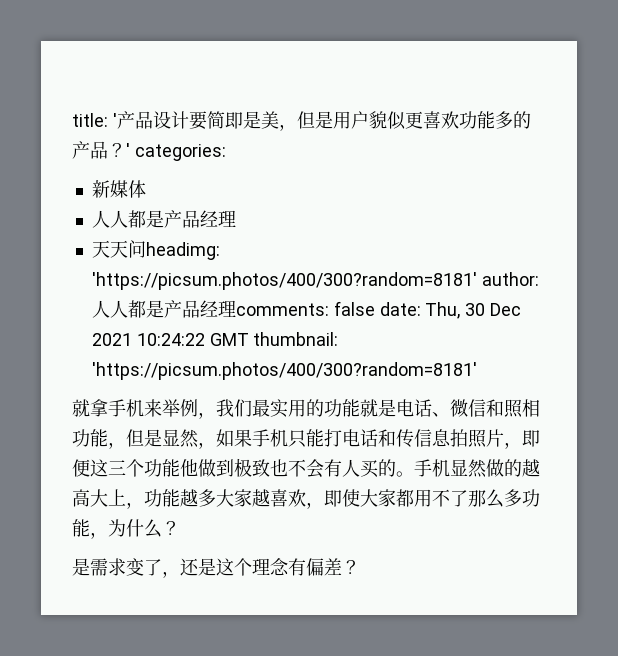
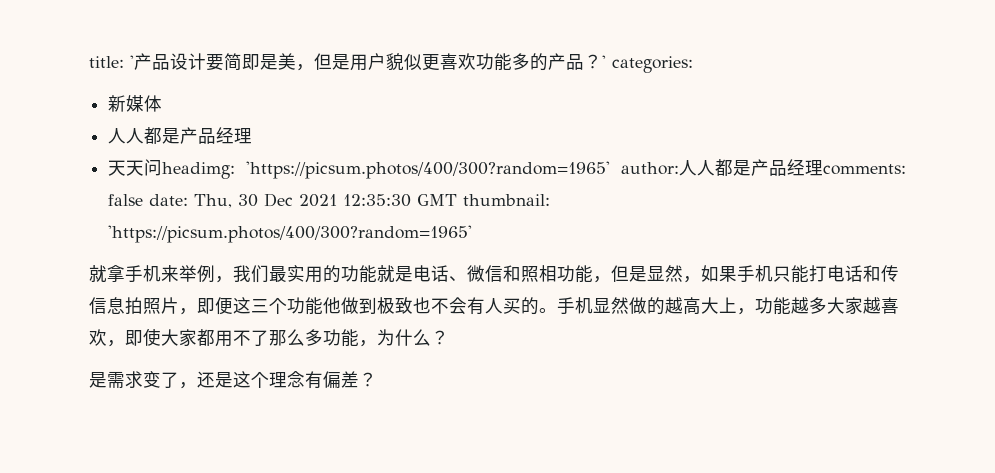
- 天天问headimg: 'https://picsum.photos/400/300?random=8181' author:人人都是产品经理comments: false date: Thu, 30 Dec 2021 10:24:22 GMT thumbnail: 'https://picsum.photos/400/300?random=8181'
+ 天天问headimg: 'https://picsum.photos/400/300?random=1965' author:人人都是产品经理comments: false date: Thu, 30 Dec 2021 12:35:30 GMT thumbnail: 'https://picsum.photos/400/300?random=1965'

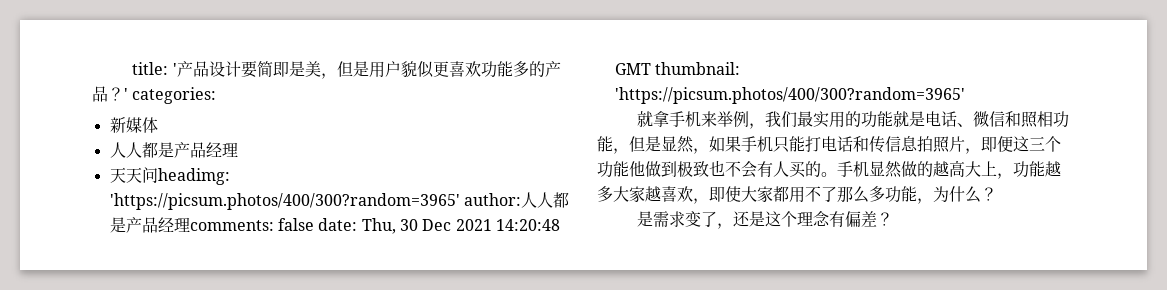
- 天天问headimg: 'https://picsum.photos/400/300?random=1965' author:人人都是产品经理comments: false date: Thu, 30 Dec 2021 12:35:30 GMT thumbnail: 'https://picsum.photos/400/300?random=1965'
+ 天天问headimg: 'https://picsum.photos/400/300?random=3965' author:人人都是产品经理comments: false date: Thu, 30 Dec 2021 14:20:48 GMT thumbnail: 'https://picsum.photos/400/300?random=3965'

